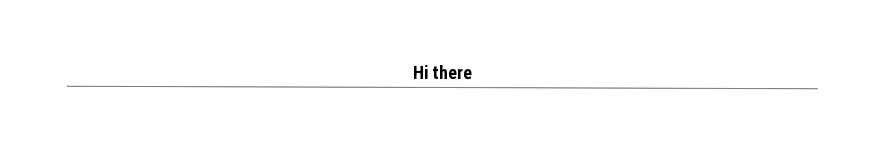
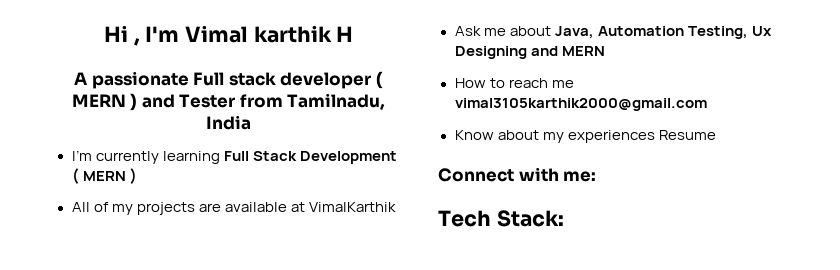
- Hi there
+ Hi , I'm Vimal karthik H
+ A passionate Full stack developer ( MERN ) and Tester from Tamilnadu, India
+ I’m currently learning Full Stack Development ( MERN )
+ All of my projects are available at VimalKarthik
+ Ask me about Java, Automation Testing, Ux Designing and MERN
+ How to reach me vimal3105karthik2000@gmail.com
+ Know about my experiences Resume
+ Connect with me:
+ Tech Stack:

